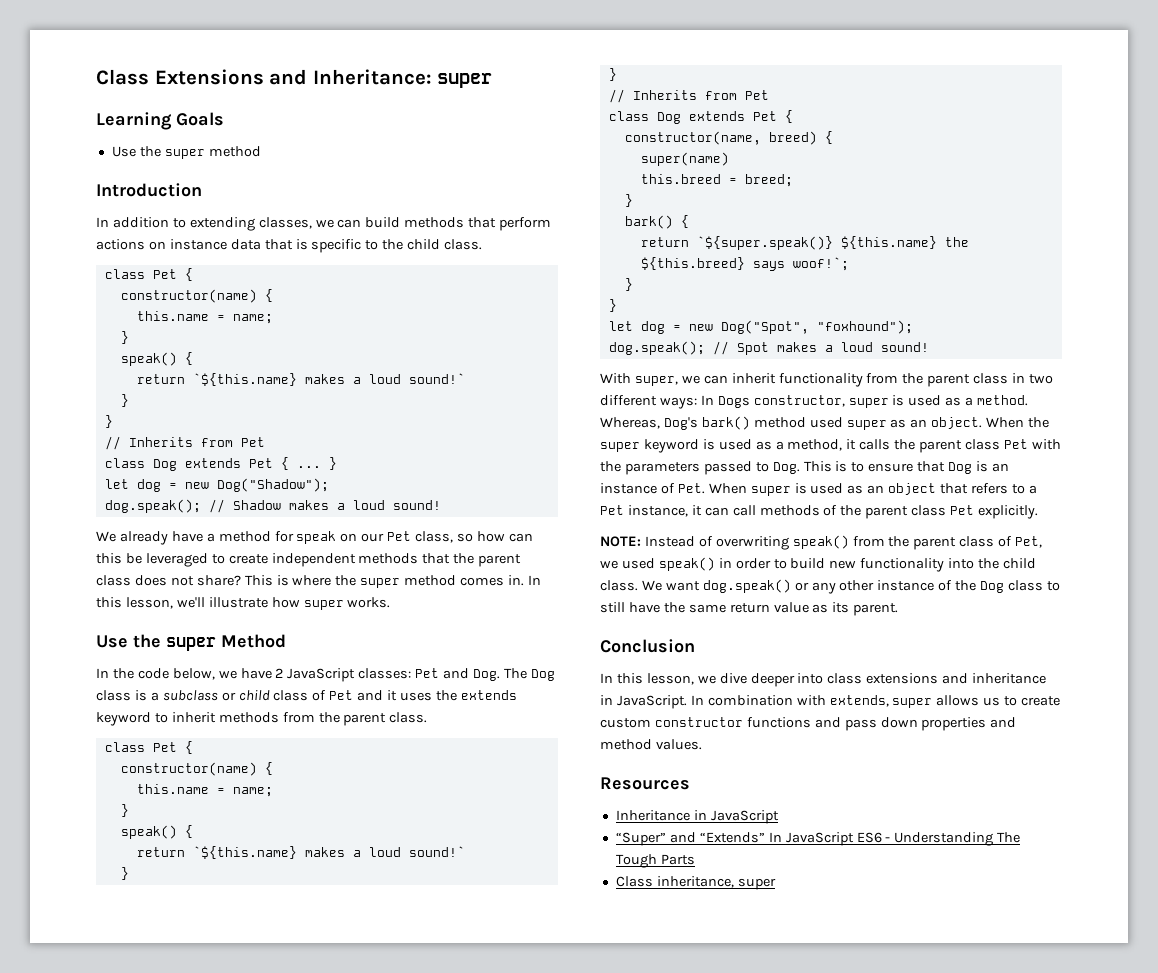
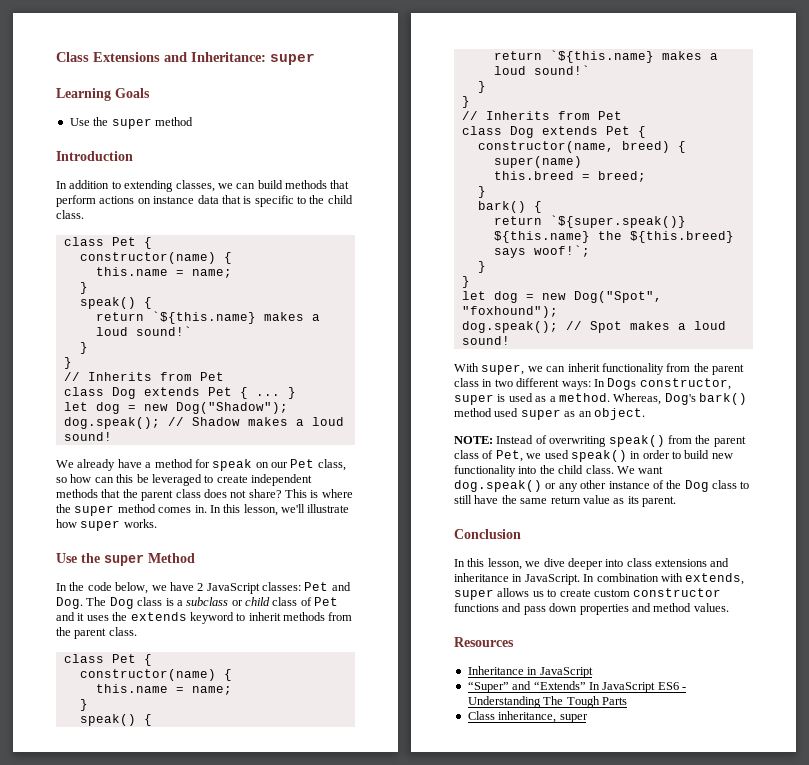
- When the super keyword is used as a method, it calls the parent class Pet with the parameters passed to Dog. This is to ensure that Dog is an instance of Pet. When super is used as an object that refers to a Pet instance, it can call methods of the parent class Pet explicitly.

